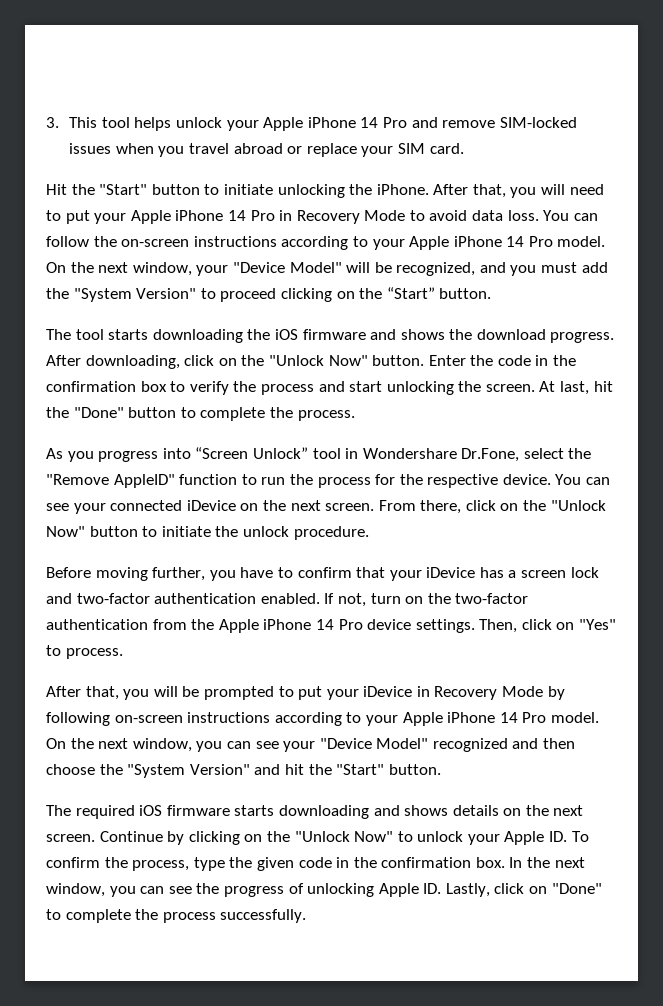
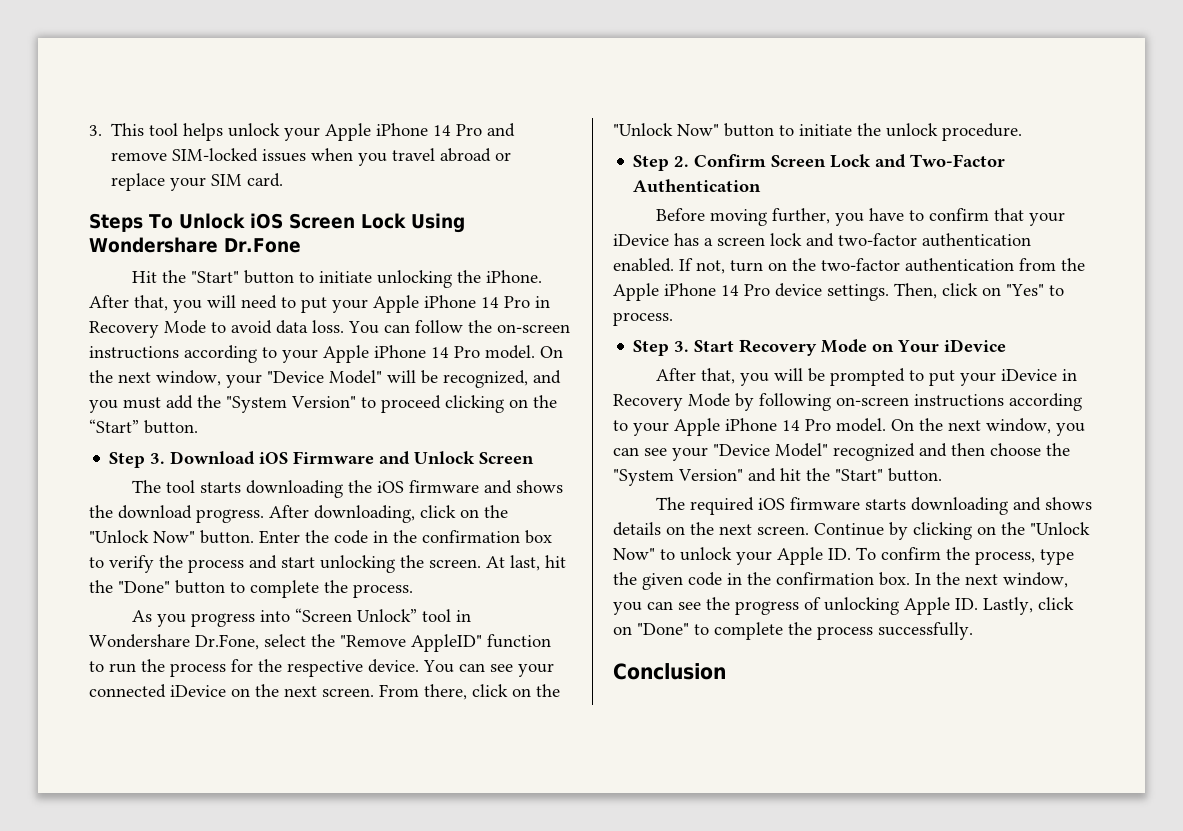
+ Steps To Unlock iOS Screen Lock Using Wondershare Dr.Fone
+ Step 3. Download iOS Firmware and Unlock Screen
+ Step 2. Confirm Screen Lock and Two-Factor Authentication
+ Step 3. Start Recovery Mode on Your iDevice
+ Conclusion

